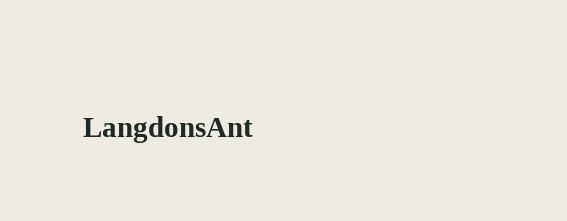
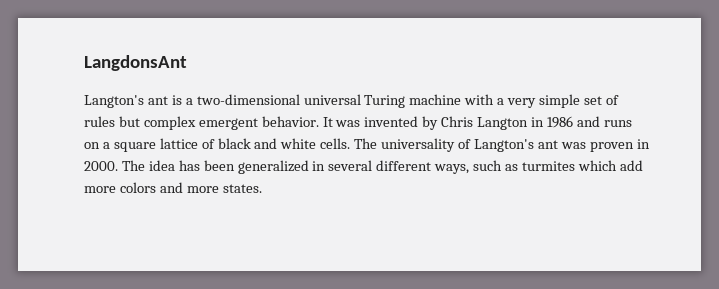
+ Langton's ant is a two-dimensional universal Turing machine with a very simple set of rules but complex emergent behavior. It was invented by Chris Langton in 1986 and runs on a square lattice of black and white cells. The universality of Langton's ant was proven in 2000. The idea has been generalized in several different ways, such as turmites which add more colors and more states.

